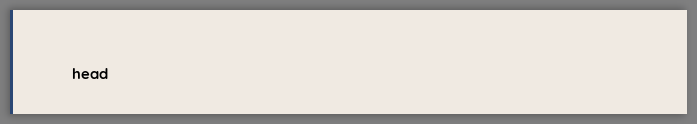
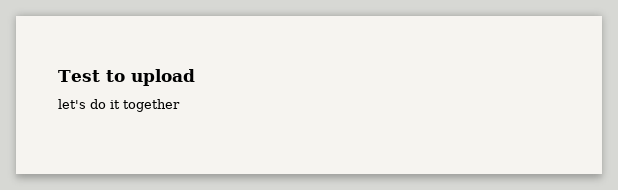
- head
+ Test to upload
+ let's do it together

